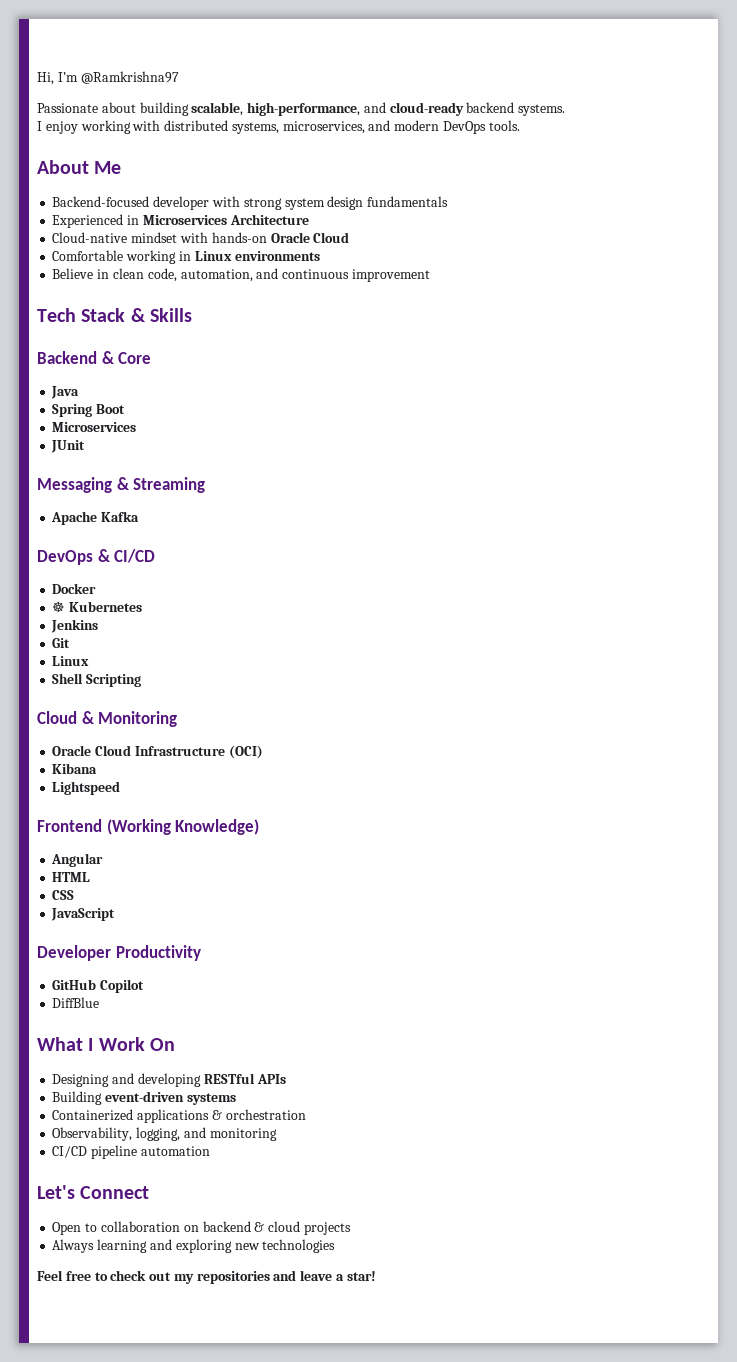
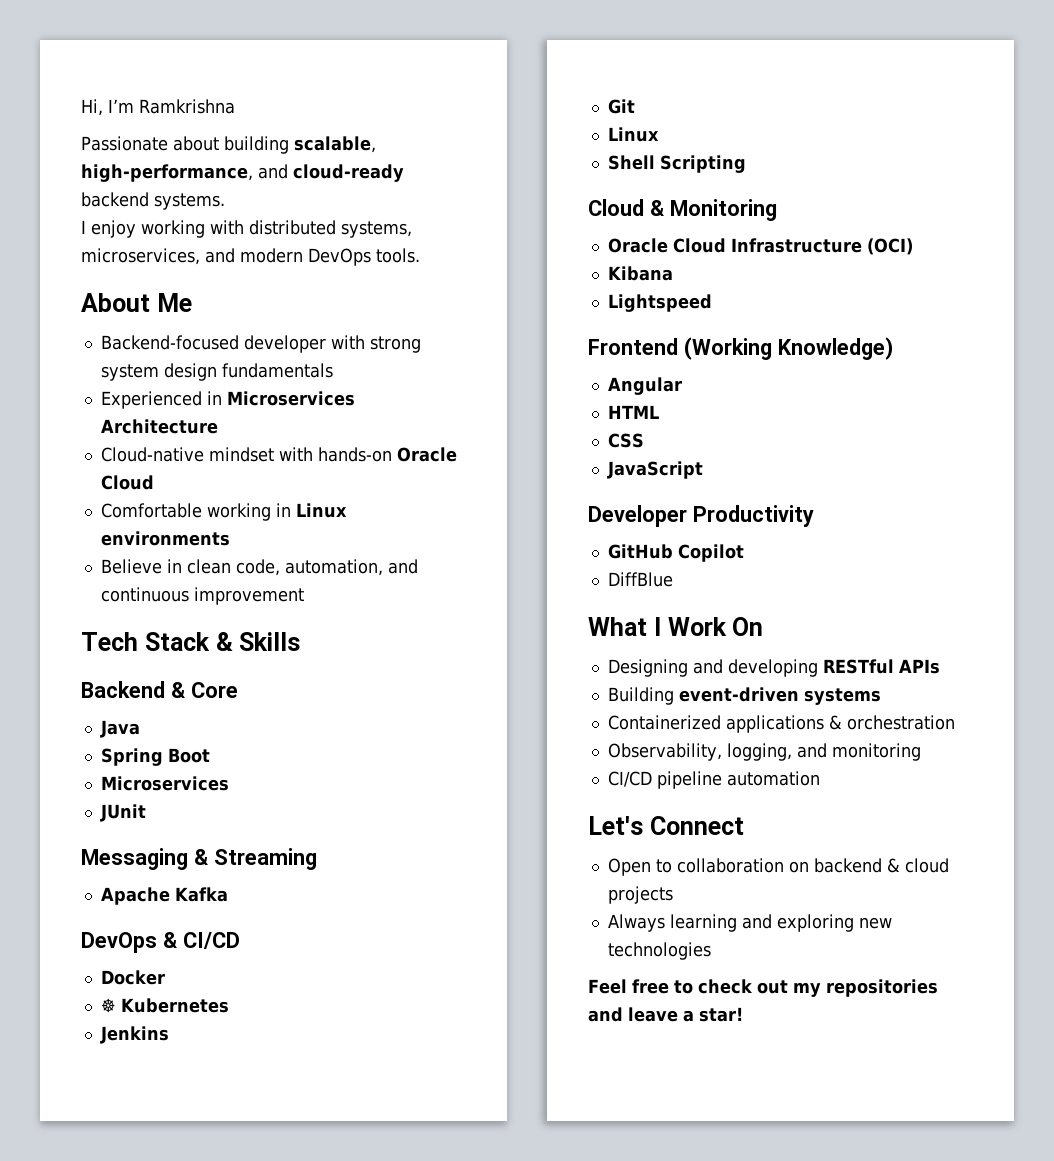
- Hi, I’m @Ramkrishna97
+ Hi, I’m Ramkrishna

